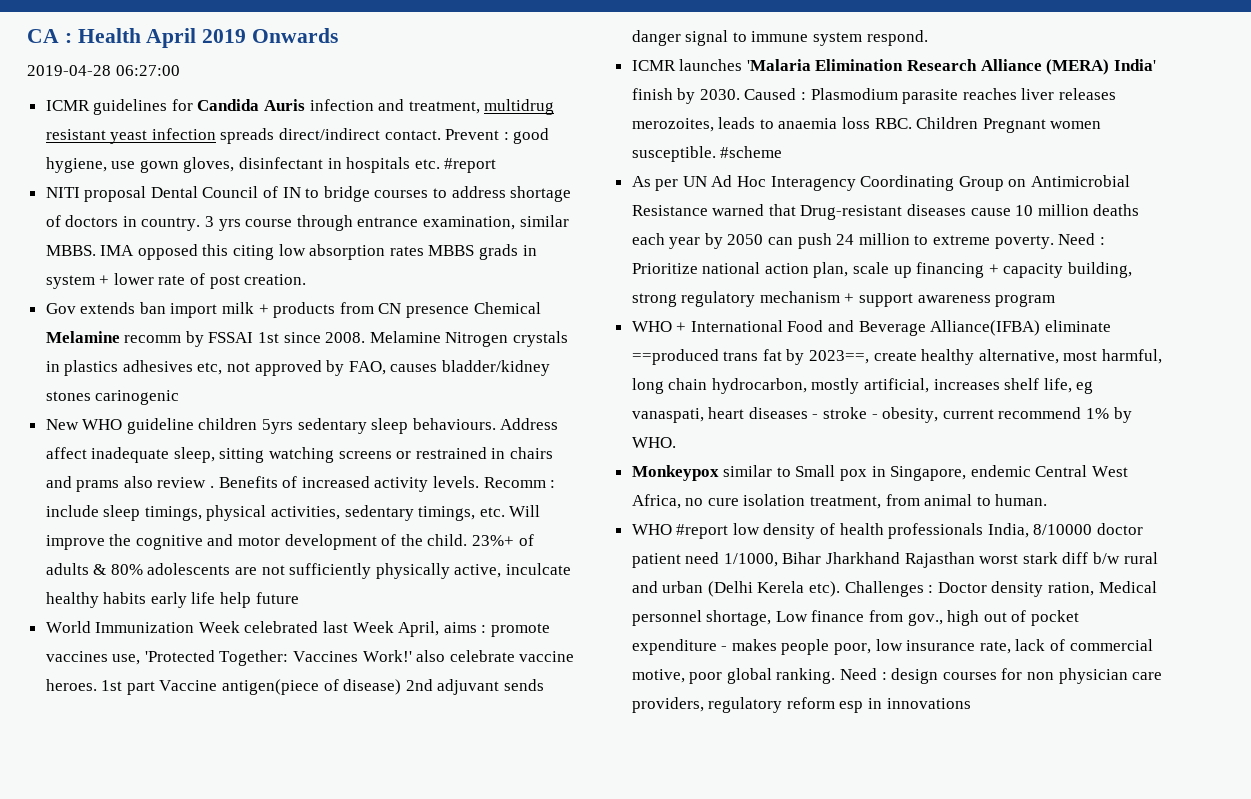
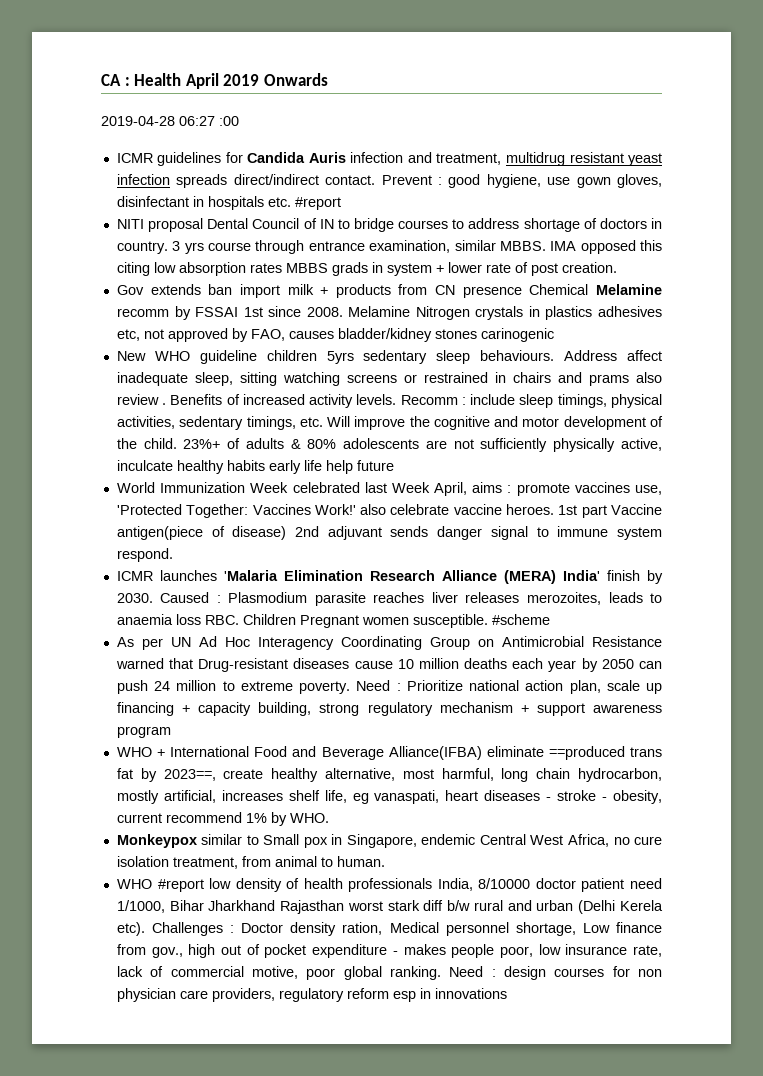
- 2019-04-28 06:27:00
+ 2019-04-28 06:27 :00

